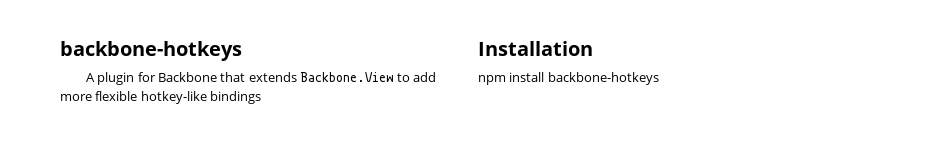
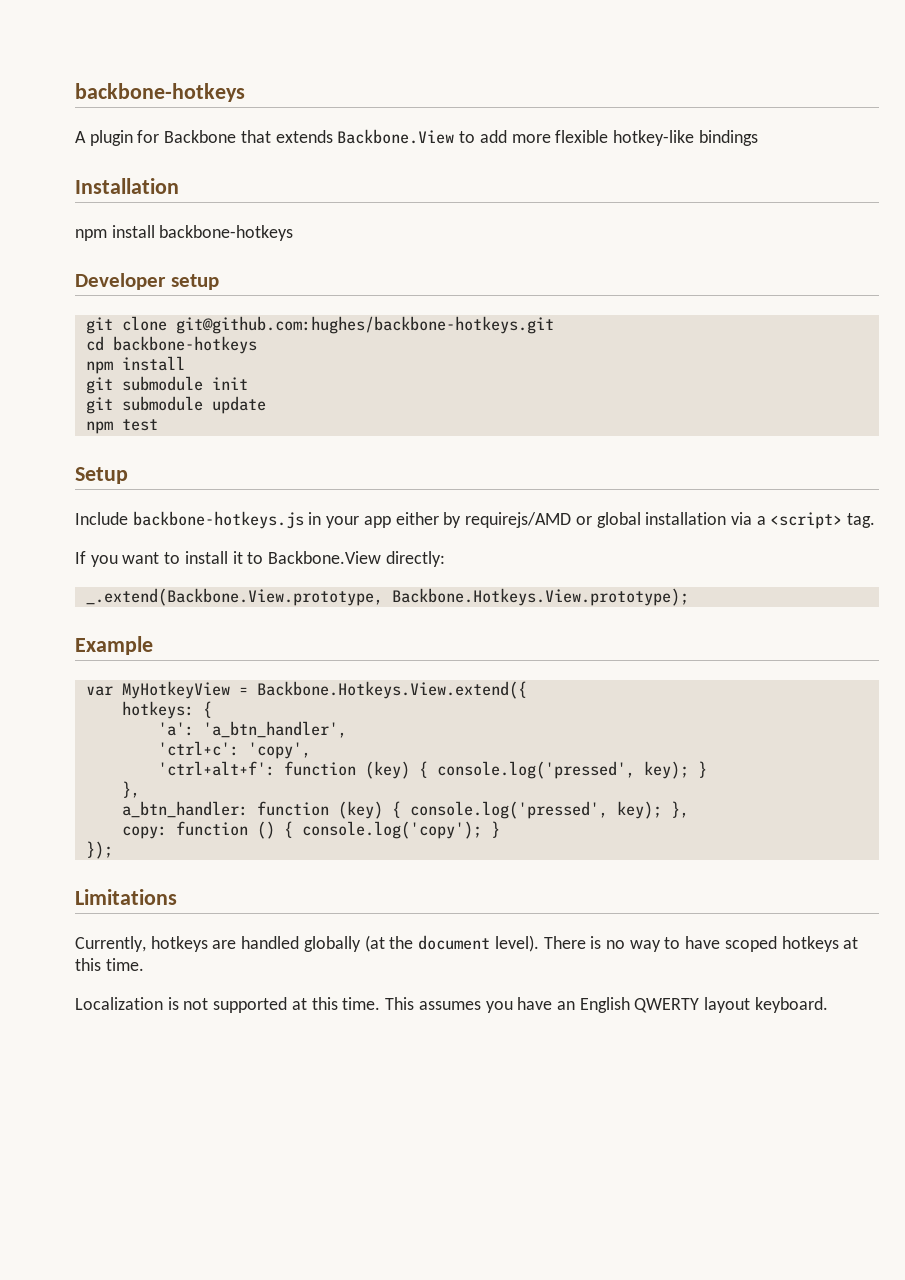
+ Developer setup
+ git clone git@github.com:hughes/backbone-hotkeys.git
+ cd backbone-hotkeys
+ npm install
+ git submodule init
+ git submodule update
+ npm test
+ Setup
+ Include backbone-hotkeys.js in your app either by requirejs/AMD or global installation via a <script> tag.
+ If you want to install it to Backbone.View directly:
+ _.extend(Backbone.View.prototype, Backbone.Hotkeys.View.prototype);
+ Example
+ var MyHotkeyView = Backbone.Hotkeys.View.extend({
+ hotkeys: {
+ 'a': 'a_btn_handler',
+ 'ctrl+c': 'copy',
+ 'ctrl+alt+f': function (key) { console.log('pressed', key); }
+ },
+ a_btn_handler: function (key) { console.log('pressed', key); },
+ copy: function () { console.log('copy'); }
+ });
+ Limitations
+ Currently, hotkeys are handled globally (at the document level). There is no way to have scoped hotkeys at this time.
+ Localization is not supported at this time. This assumes you have an English QWERTY layout keyboard.

